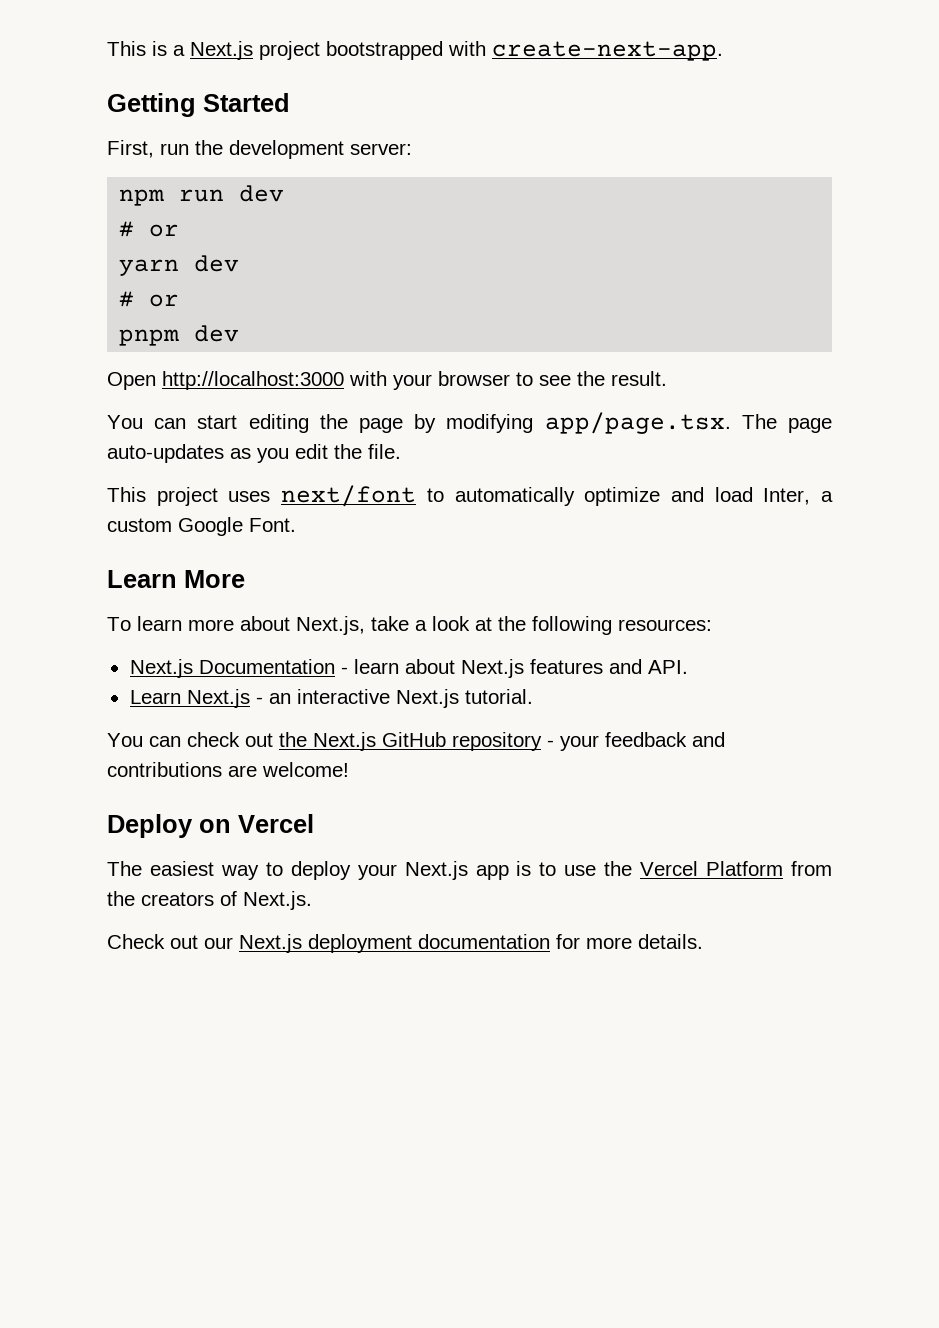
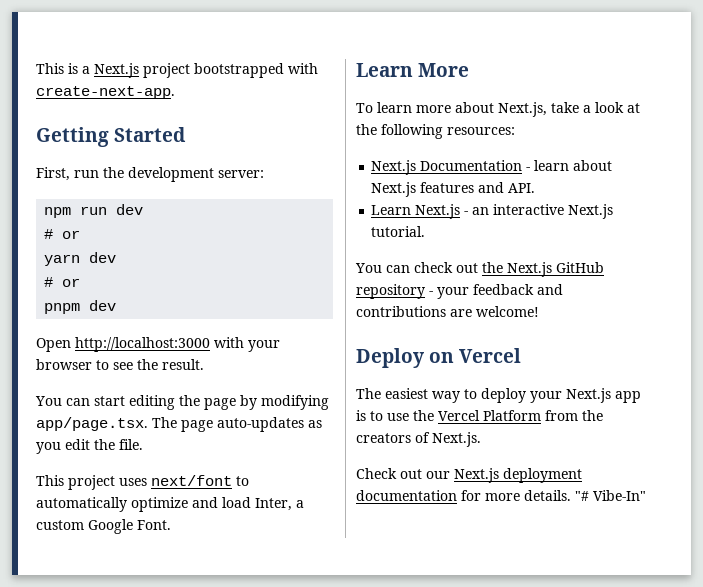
+ "# Vibe-In"

